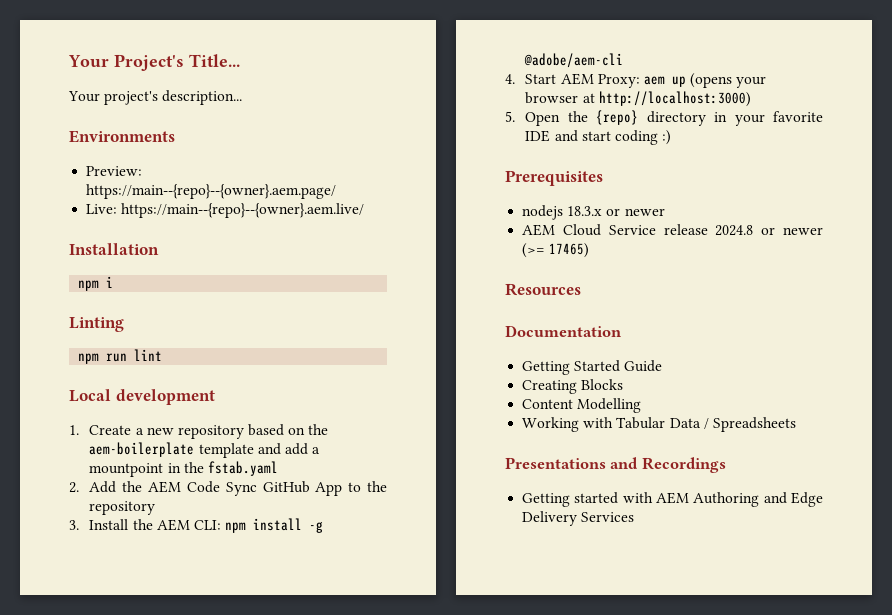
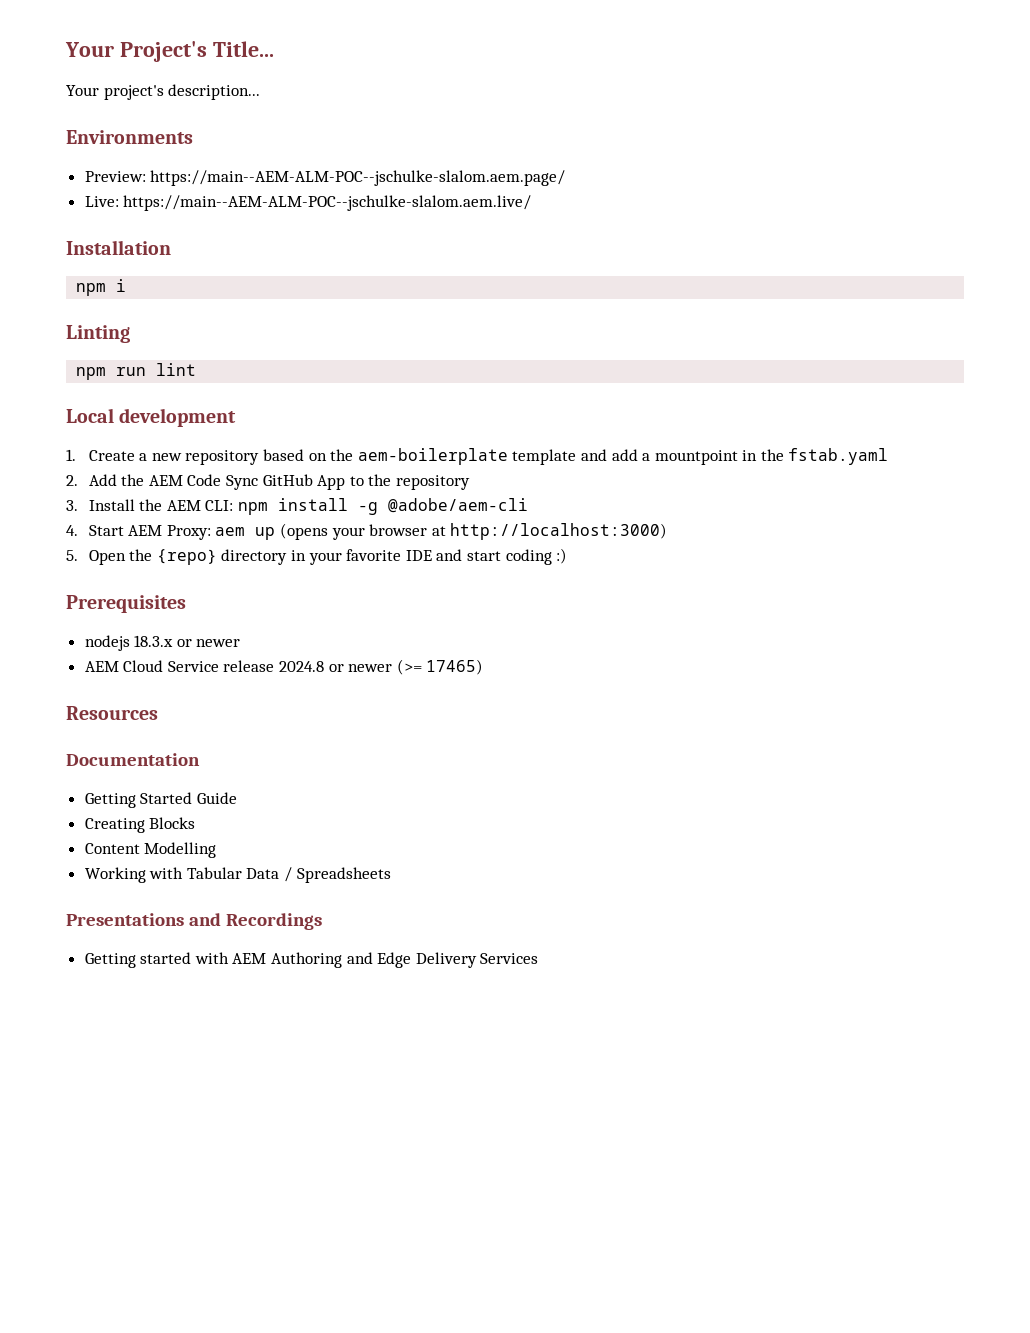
- Preview: https://main--{repo}--{owner}.aem.page/
+ Preview: https://main--AEM-ALM-POC--jschulke-slalom.aem.page/
- Live: https://main--{repo}--{owner}.aem.live/
+ Live: https://main--AEM-ALM-POC--jschulke-slalom.aem.live/

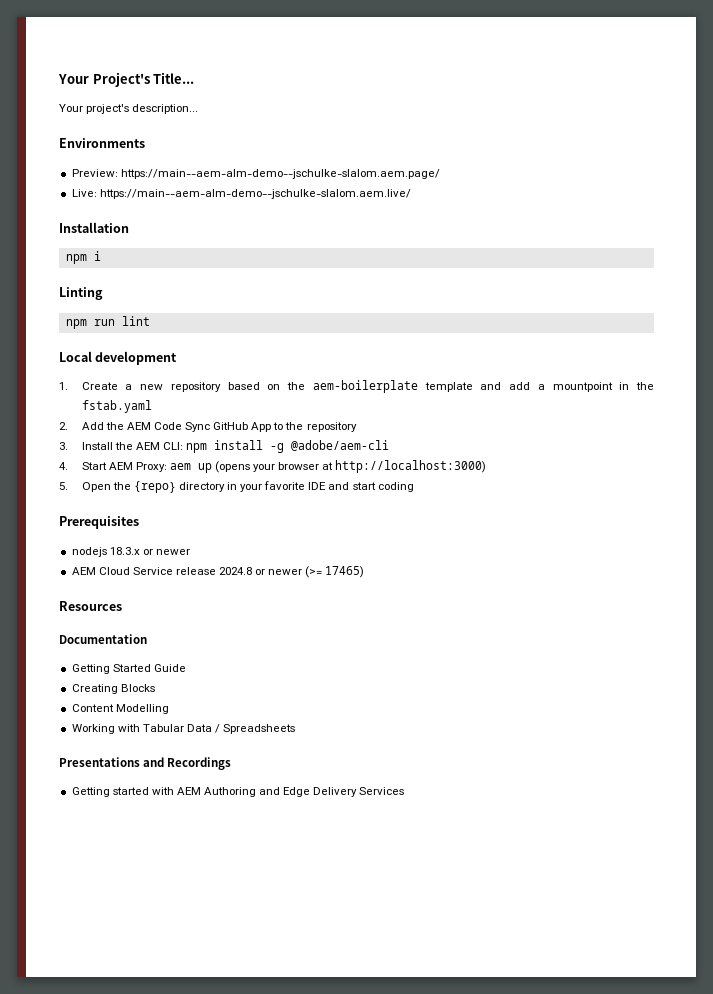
- Preview: https://main--AEM-ALM-POC--jschulke-slalom.aem.page/
+ Preview: https://main--aem-alm-demo--jschulke-slalom.aem.page/
- Live: https://main--AEM-ALM-POC--jschulke-slalom.aem.live/
+ Live: https://main--aem-alm-demo--jschulke-slalom.aem.live/
- 5. Open the {repo} directory in your favorite IDE and start coding :)
+ 5. Open the {repo} directory in your favorite IDE and start coding

